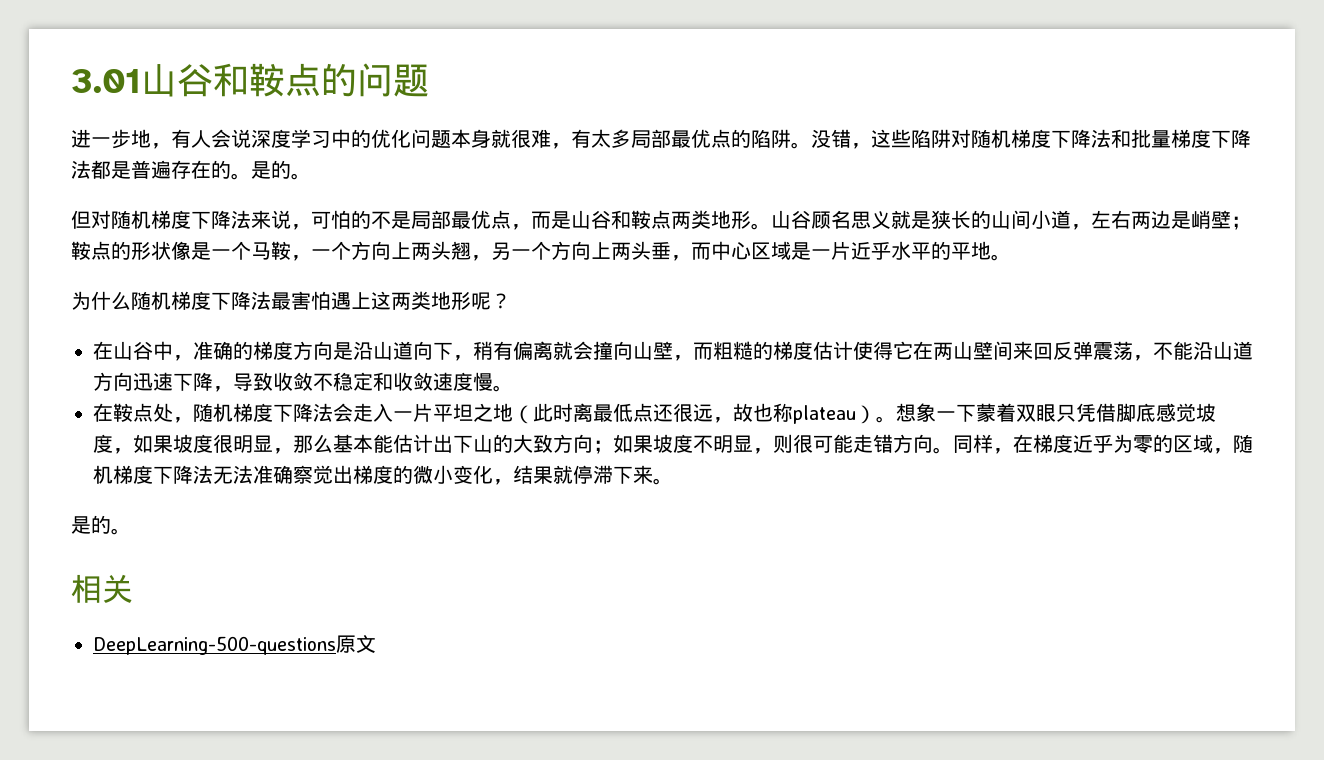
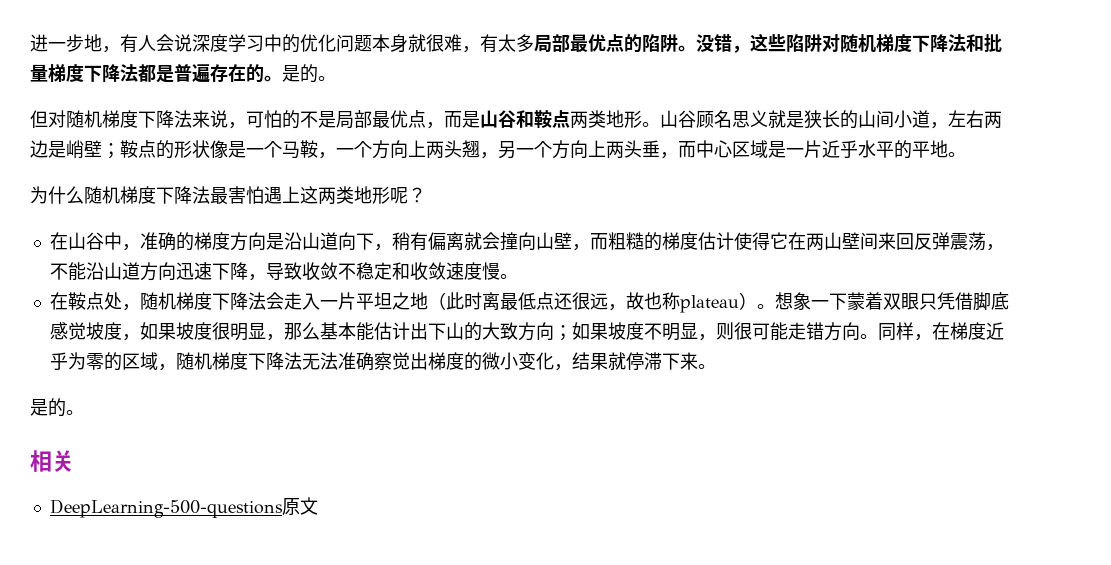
- 3.01山谷和鞍点的问题

